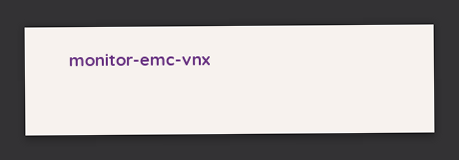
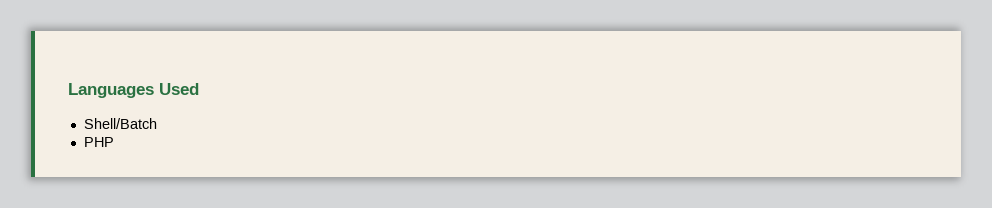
- monitor-emc-vnx
+ Languages Used
+ Shell/Batch
+ PHP

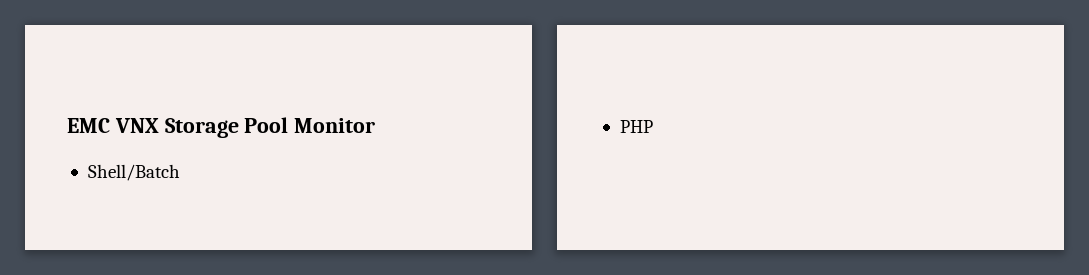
- Languages Used
+ EMC VNX Storage Pool Monitor

